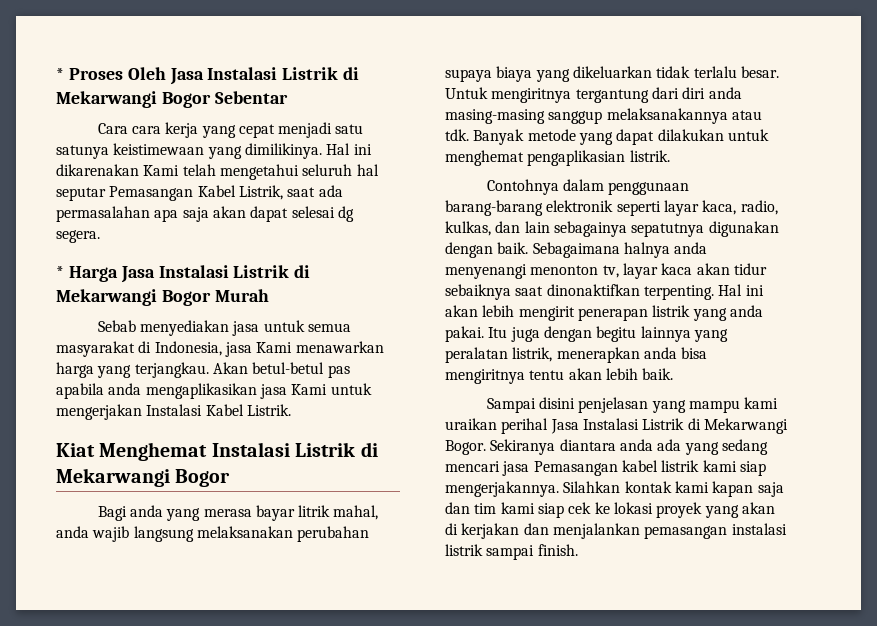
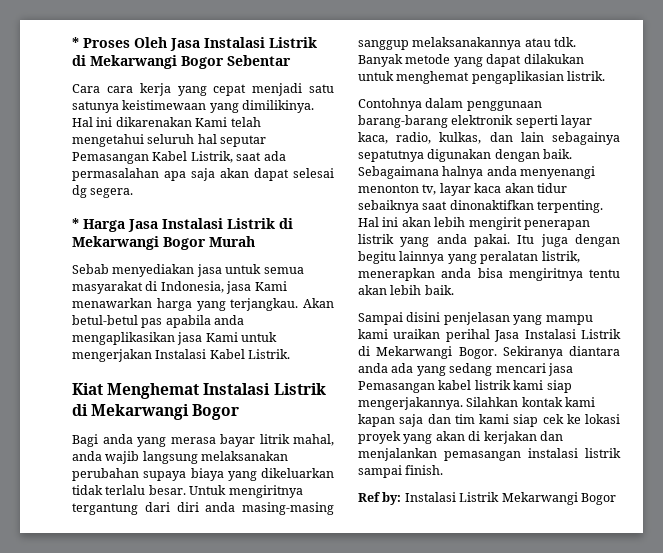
+ Ref by: Instalasi Listrik Mekarwangi Bogor

